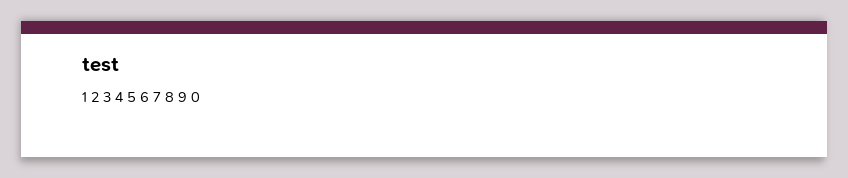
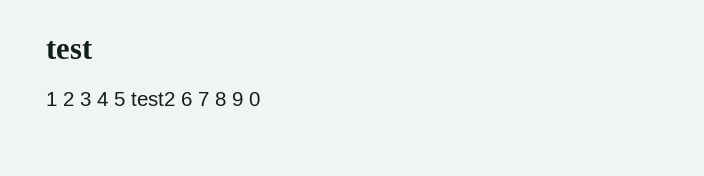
- 1 2 3 4 5 6 7 8 9 0
+ 1 2 3 4 5 test2 6 7 8 9 0

